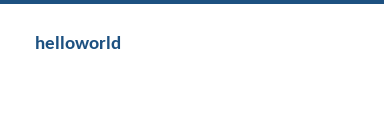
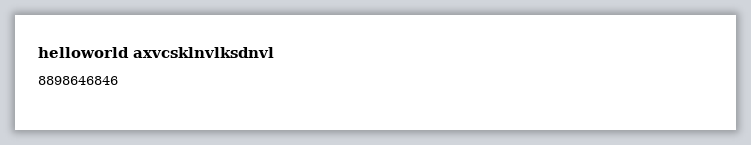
- helloworld
+ helloworld axvcsklnvlksdnvl
+ 8898646846

